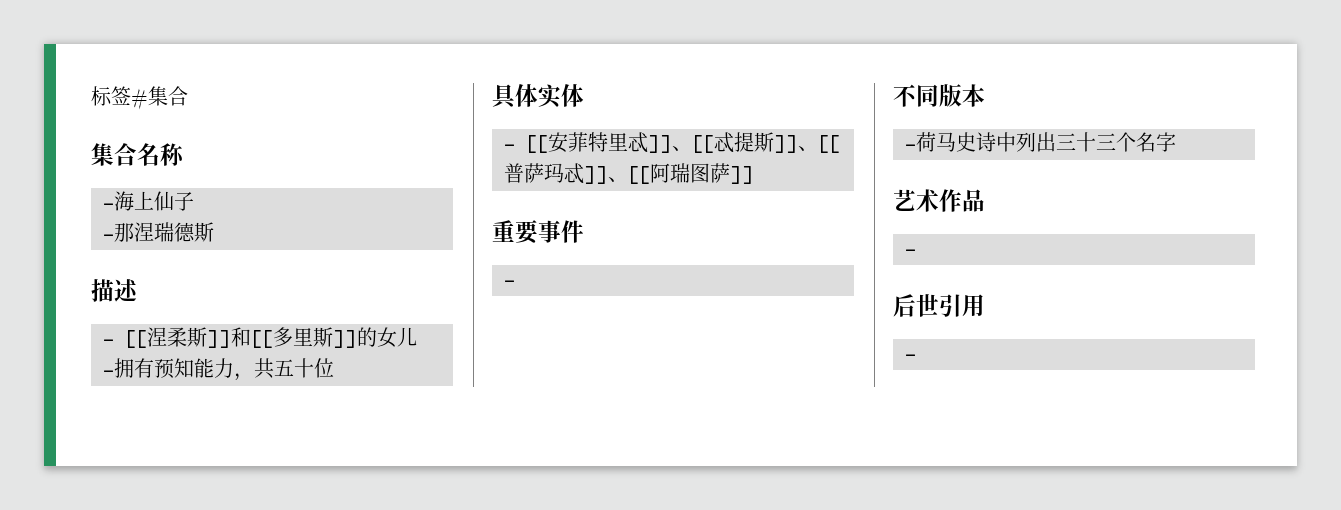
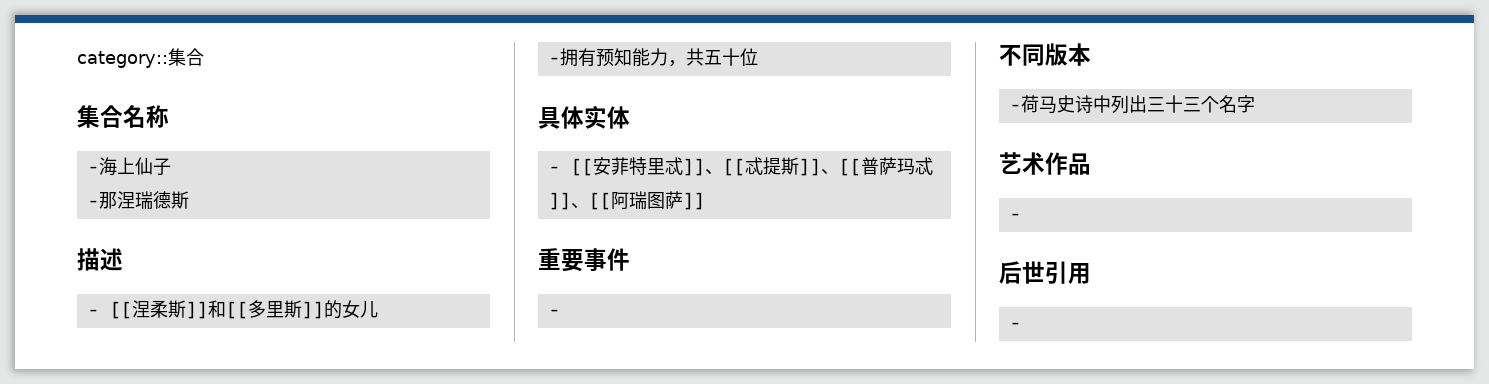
- 标签#集合
+ category::集合

